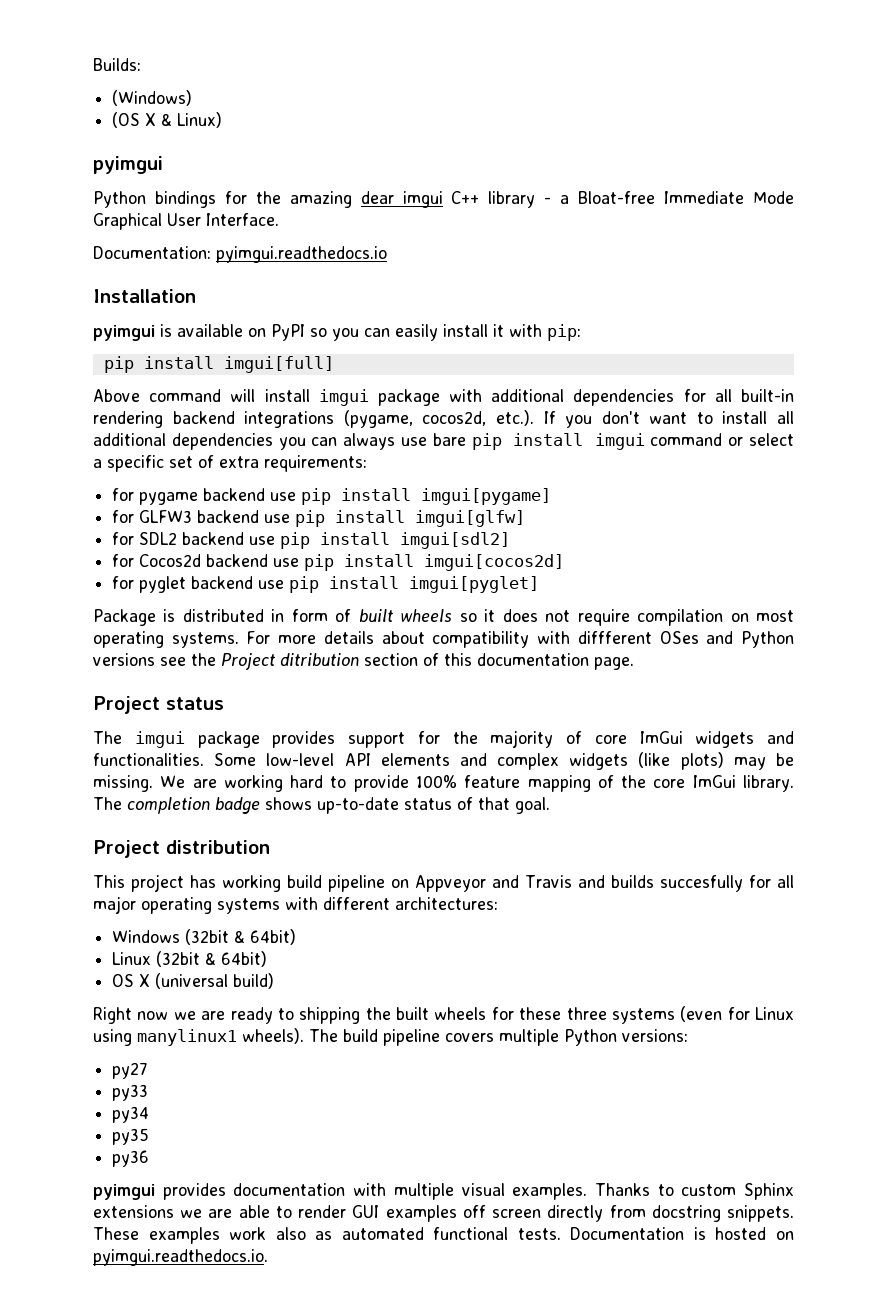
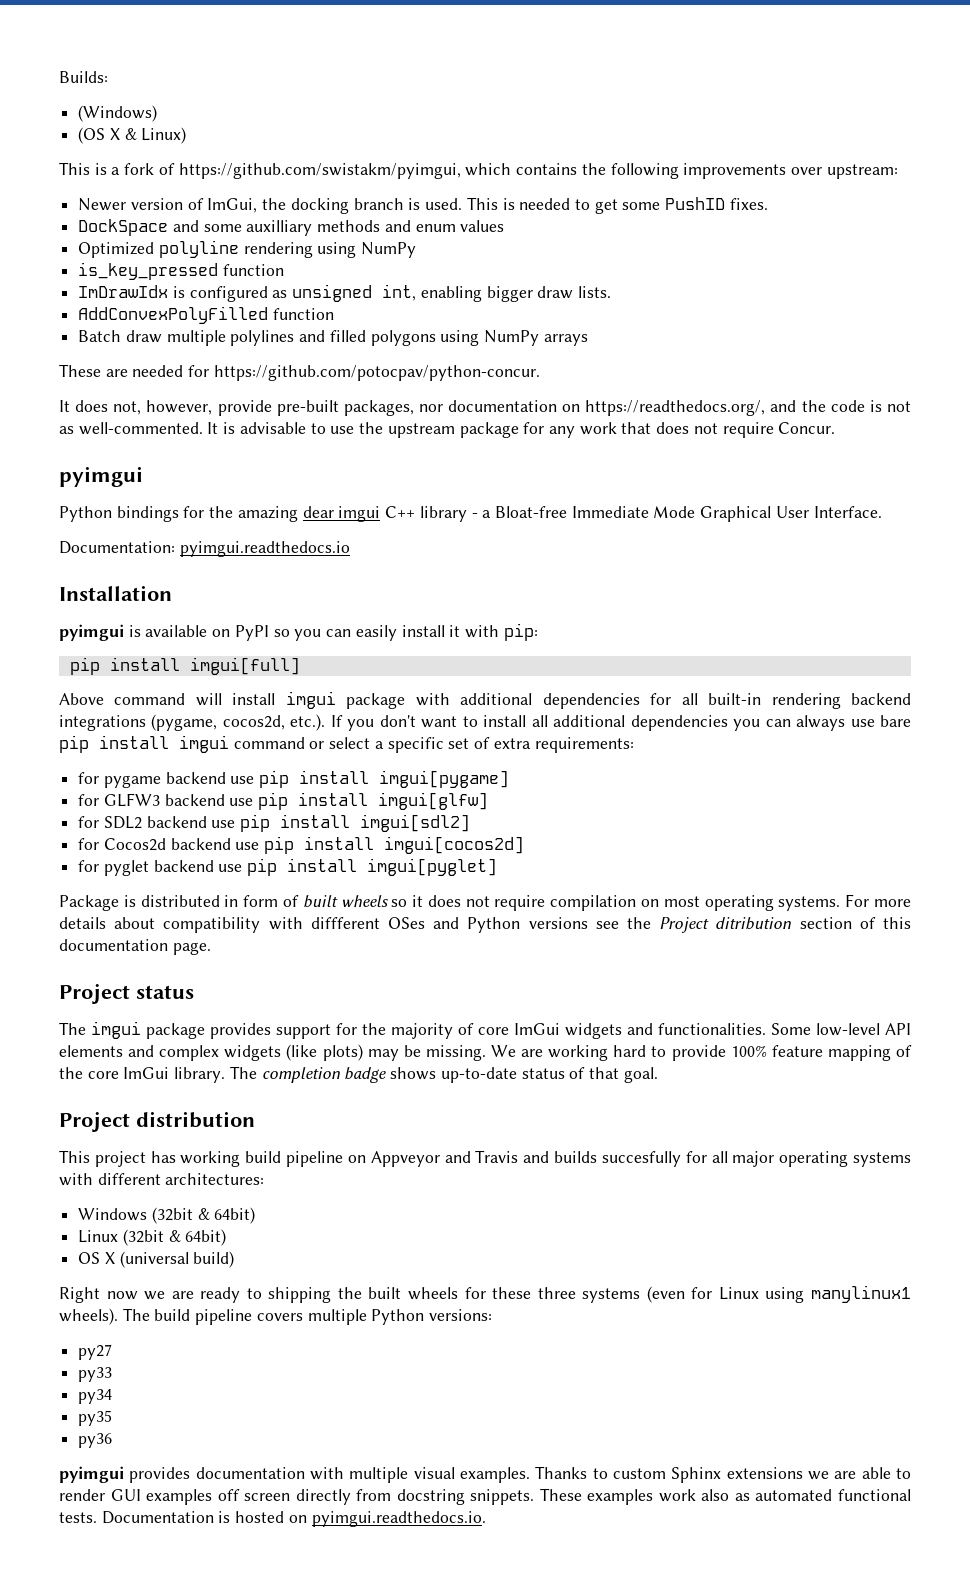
+ This is a fork of https://github.com/swistakm/pyimgui, which contains the following improvements over upstream:
+ Newer version of ImGui, the docking branch is used. This is needed to get some PushID fixes.
+ DockSpace and some auxilliary methods and enum values
+ Optimized polyline rendering using NumPy
+ is_key_pressed function
+ ImDrawIdx is configured as unsigned int, enabling bigger draw lists.
+ AddConvexPolyFilled function
+ Batch draw multiple polylines and filled polygons using NumPy arrays
+ These are needed for https://github.com/potocpav/python-concur.
+ It does not, however, provide pre-built packages, nor documentation on https://readthedocs.org/, and the code is not as well-commented. It is advisable to use the upstream package for any work that does not require Concur.

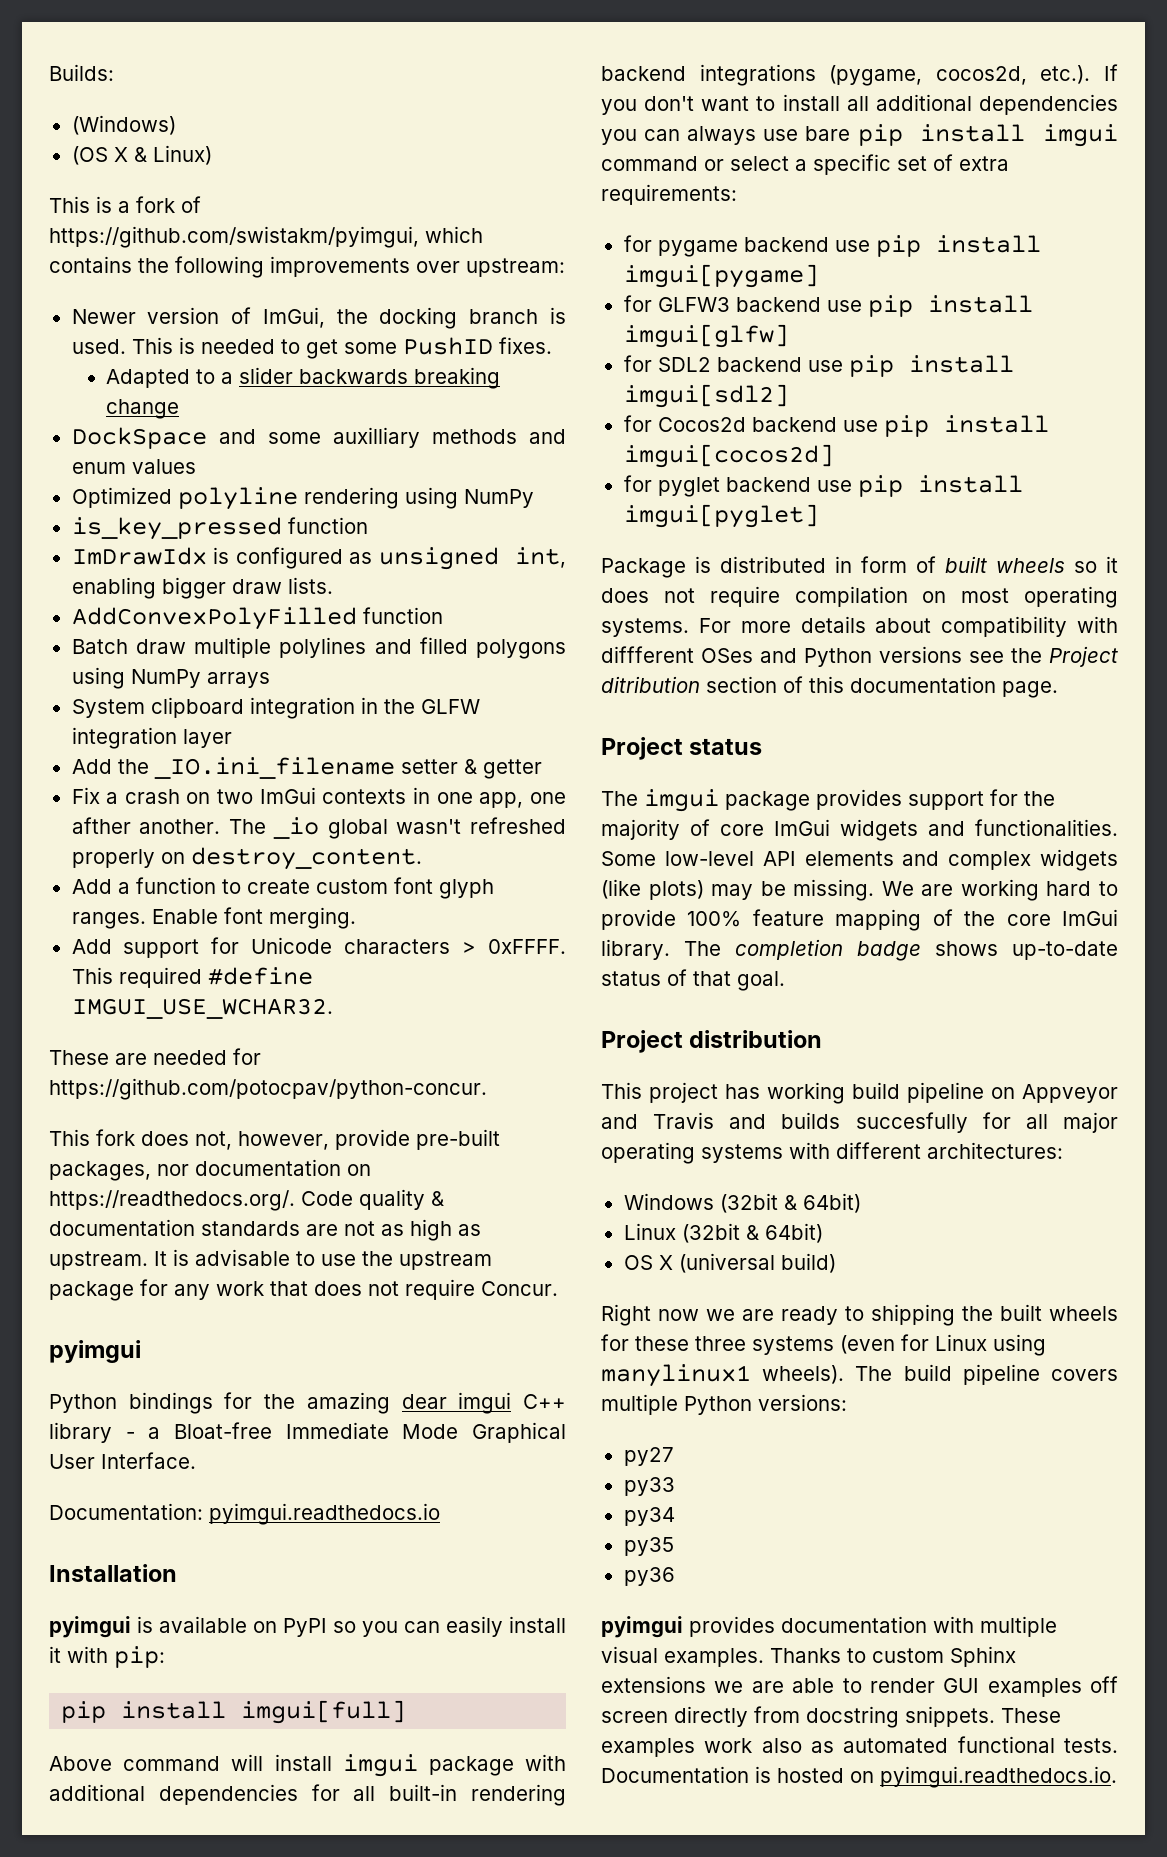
+ Adapted to a slider backwards breaking change
+ System clipboard integration in the GLFW integration layer
+ Add the _IO.ini_filename setter & getter
+ Fix a crash on two ImGui contexts in one app, one afther another. The _io global wasn't refreshed properly on destroy_content.
+ Add a function to create custom font glyph ranges. Enable font merging.
+ Add support for Unicode characters > 0xFFFF. This required #define IMGUI_USE_WCHAR32.
- It does not, however, provide pre-built packages, nor documentation on https://readthedocs.org/, and the code is not as well-commented.
+ This fork does not, however, provide pre-built packages, nor documentation on https://readthedocs.org/. Code quality & documentation standards are not as high as upstream.

